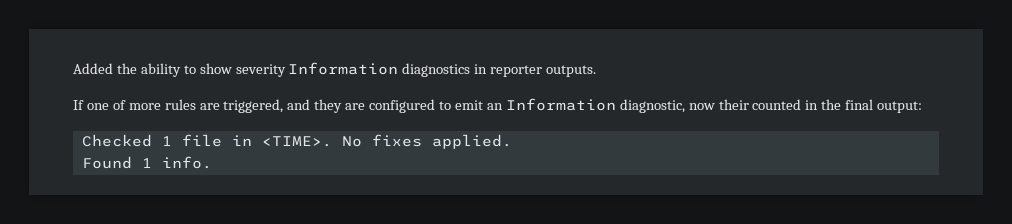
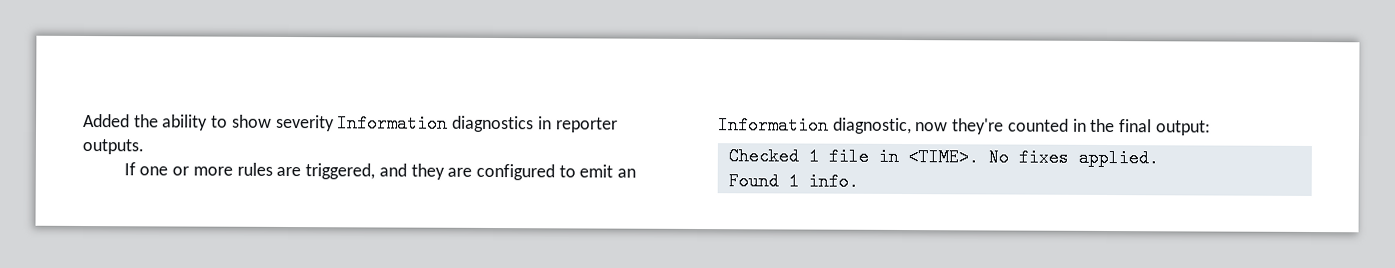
- If one of more rules are triggered, and they are configured to emit an Information diagnostic, now their counted in the final output:
+ If one or more rules are triggered, and they are configured to emit an Information diagnostic, now they're counted in the final output:

